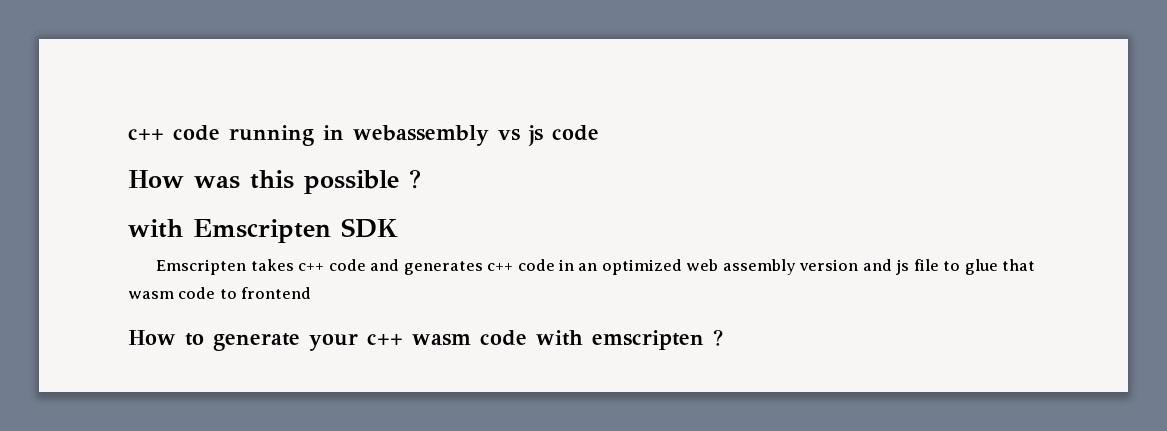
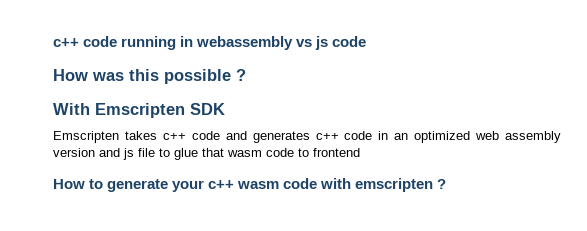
- with Emscripten SDK
+ With Emscripten SDK

